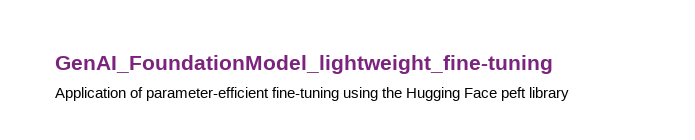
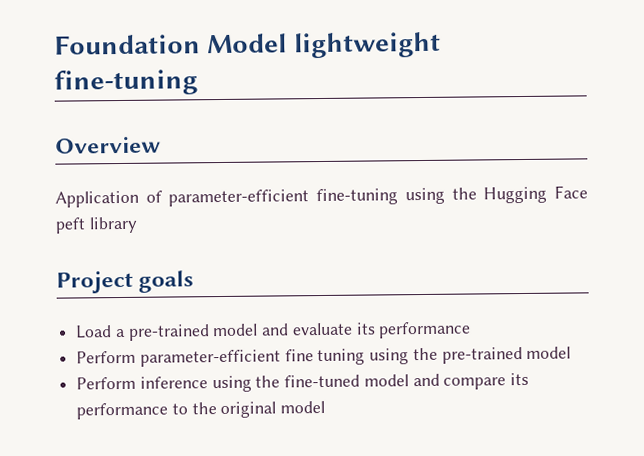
- GenAI_FoundationModel_lightweight_fine-tuning
+ Foundation Model lightweight fine-tuning
+ Overview
+ Project goals
+ Load a pre-trained model and evaluate its performance
+ Perform parameter-efficient fine tuning using the pre-trained model
+ Perform inference using the fine-tuned model and compare its performance to the original model

